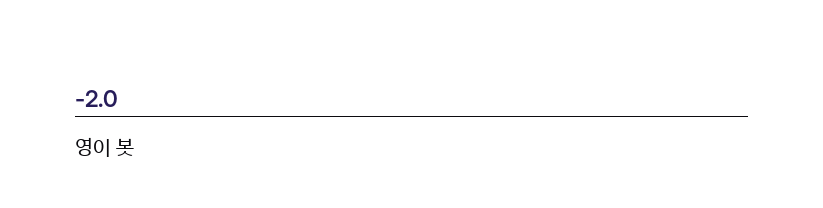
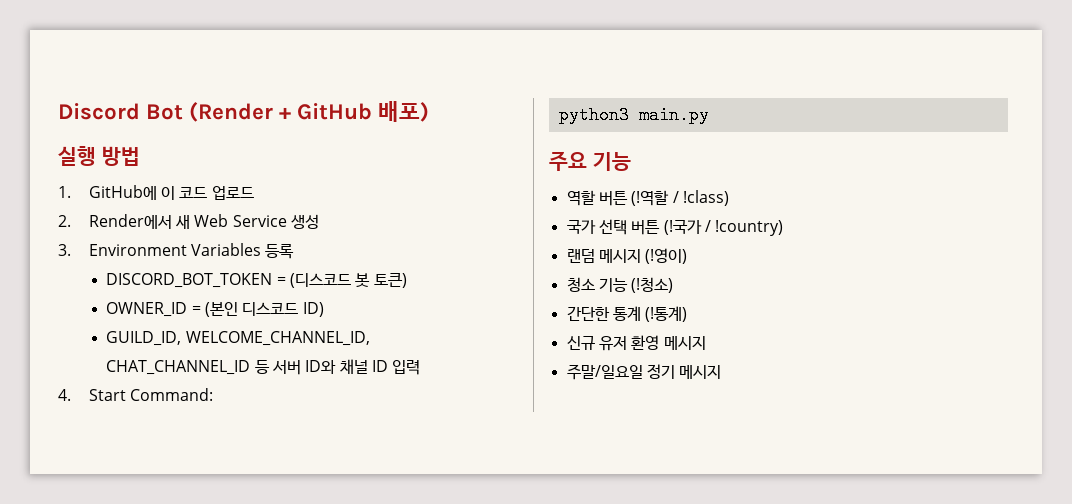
- -2.0
- 영이 봇
+ Discord Bot (Render + GitHub 배포)
+ 실행 방법
+ 1. GitHub에 이 코드 업로드
+ 2. Render에서 새 Web Service 생성
+ 3. Environment Variables 등록
+ DISCORD_BOT_TOKEN = (디스코드 봇 토큰)
+ OWNER_ID = (본인 디스코드 ID)
+ GUILD_ID, WELCOME_CHANNEL_ID, CHAT_CHANNEL_ID 등 서버 ID와 채널 ID 입력
+ 4. Start Command:
+ python3 main.py
+ 주요 기능
+ 역할 버튼 (!역할 / !class)
+ 국가 선택 버튼 (!국가 / !country)
+ 랜덤 메시지 (!영이)
+ 청소 기능 (!청소)
+ 간단한 통계 (!통계)
+ 신규 유저 환영 메시지
+ 주말/일요일 정기 메시지

